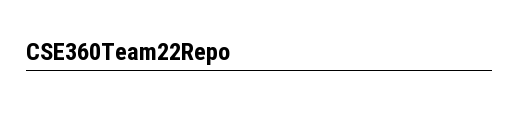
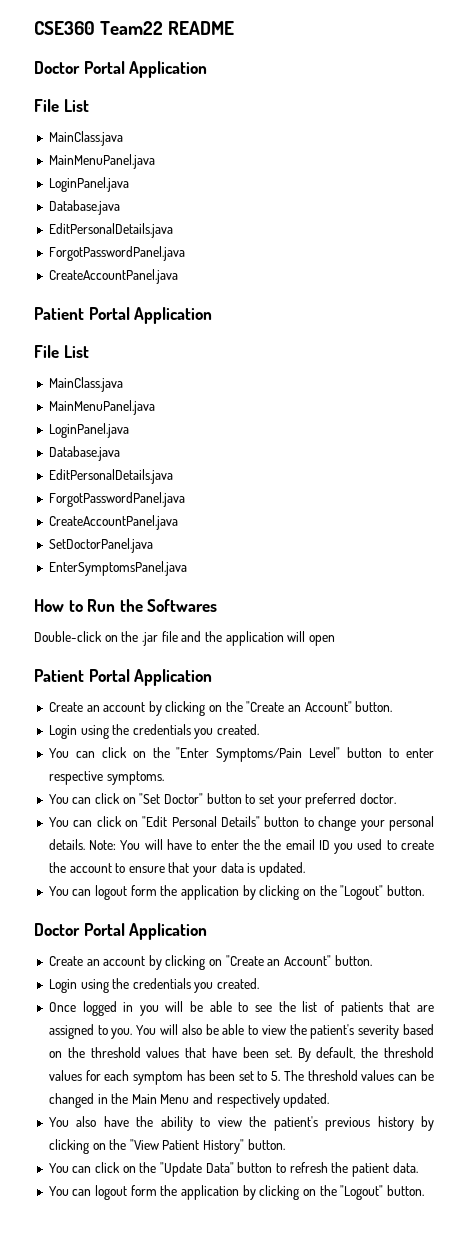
- CSE360Team22Repo
+ CSE360 Team22 README
+ Doctor Portal Application
+ File List
+ MainClass.java
+ MainMenuPanel.java
+ LoginPanel.java
+ Database.java
+ EditPersonalDetails.java
+ ForgotPasswordPanel.java
+ CreateAccountPanel.java
+ Patient Portal Application
+ File List
+ MainClass.java
+ MainMenuPanel.java
+ LoginPanel.java
+ Database.java
+ EditPersonalDetails.java
+ ForgotPasswordPanel.java
+ CreateAccountPanel.java
+ SetDoctorPanel.java
+ EnterSymptomsPanel.java
+ How to Run the Softwares
+ Double-click on the .jar file and the application will open
+ Patient Portal Application
+ Create an account by clicking on the "Create an Account" button.
+ Login using the credentials you created.
+ You can click on the "Enter Symptoms/Pain Level" button to enter respective symptoms.
+ You can click on "Set Doctor" button to set your preferred doctor.
+ You can click on "Edit Personal Details" button to change your personal details. Note: You will have to enter the the email ID you used to create the account to ensure that your data is updated.
+ You can logout form the application by clicking on the "Logout" button.
+ Doctor Portal Application
+ Create an account by clicking on "Create an Account" button.
+ Login using the credentials you created.
+ Once logged in you will be able to see the list of patients that are assigned to you. You will also be able to view the patient's severity based on the threshold values that have been set. By default, the threshold values for each symptom has been set to 5. The threshold values can be changed in the Main Menu and respectively updated.
+ You also have the ability to view the patient's previous history by clicking on the "View Patient History" button.
+ You can click on the "Update Data" button to refresh the patient data.
+ You can logout form the application by clicking on the "Logout" button.

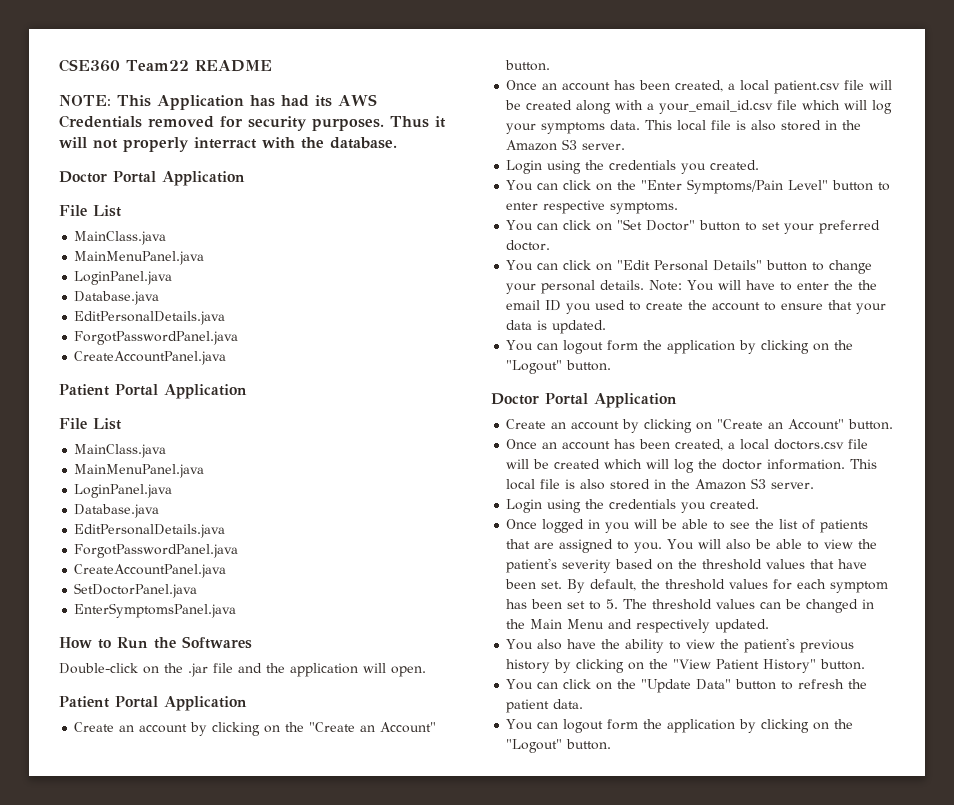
+ NOTE: This Application has had its AWS Credentials removed for security purposes. Thus it will not properly interract with the database.
- Double-click on the .jar file and the application will open
+ Double-click on the .jar file and the application will open.
+ Once an account has been created, a local patient.csv file will be created along with a your_email_id.csv file which will log your symptoms data. This local file is also stored in the Amazon S3 server.
+ Once an account has been created, a local doctors.csv file will be created which will log the doctor information. This local file is also stored in the Amazon S3 server.

